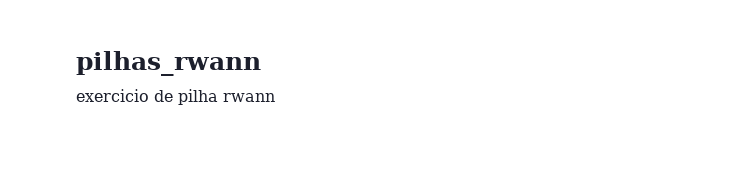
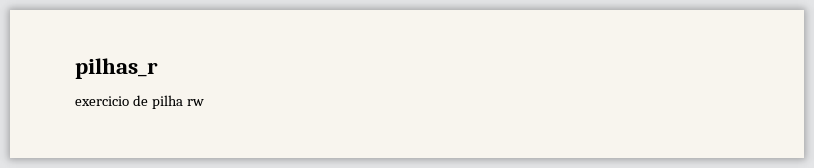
- pilhas_rwann
+ pilhas_r
- exercicio de pilha rwann
+ exercicio de pilha rw

